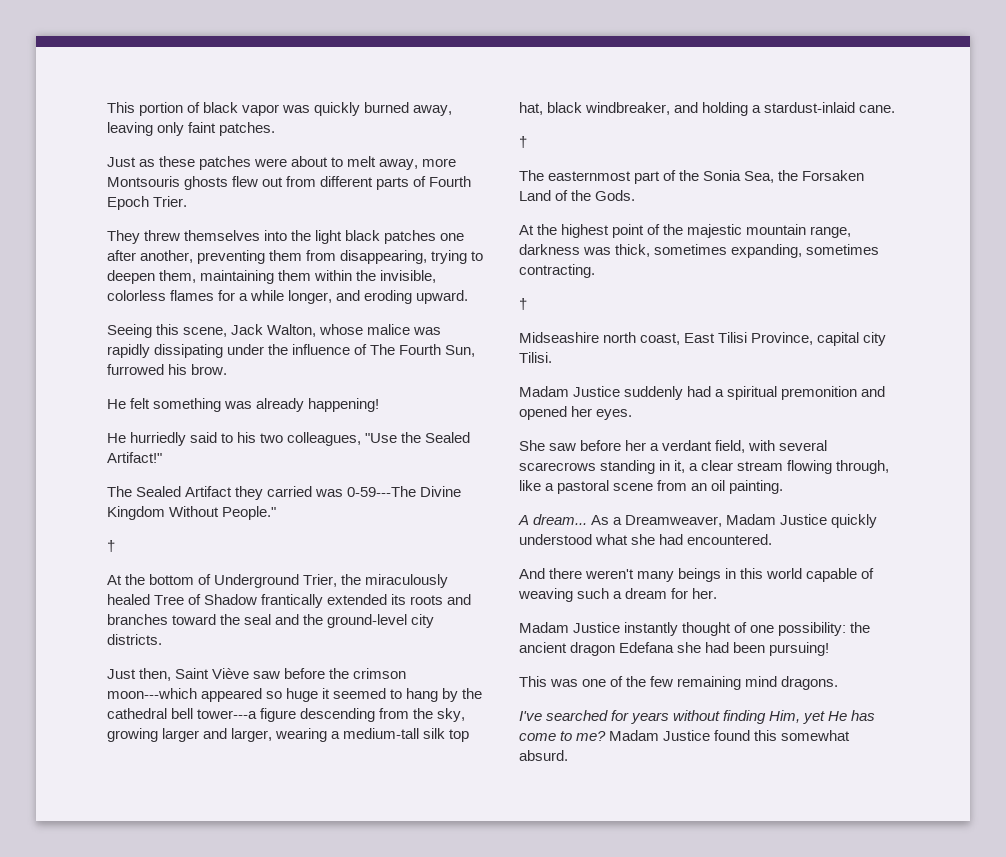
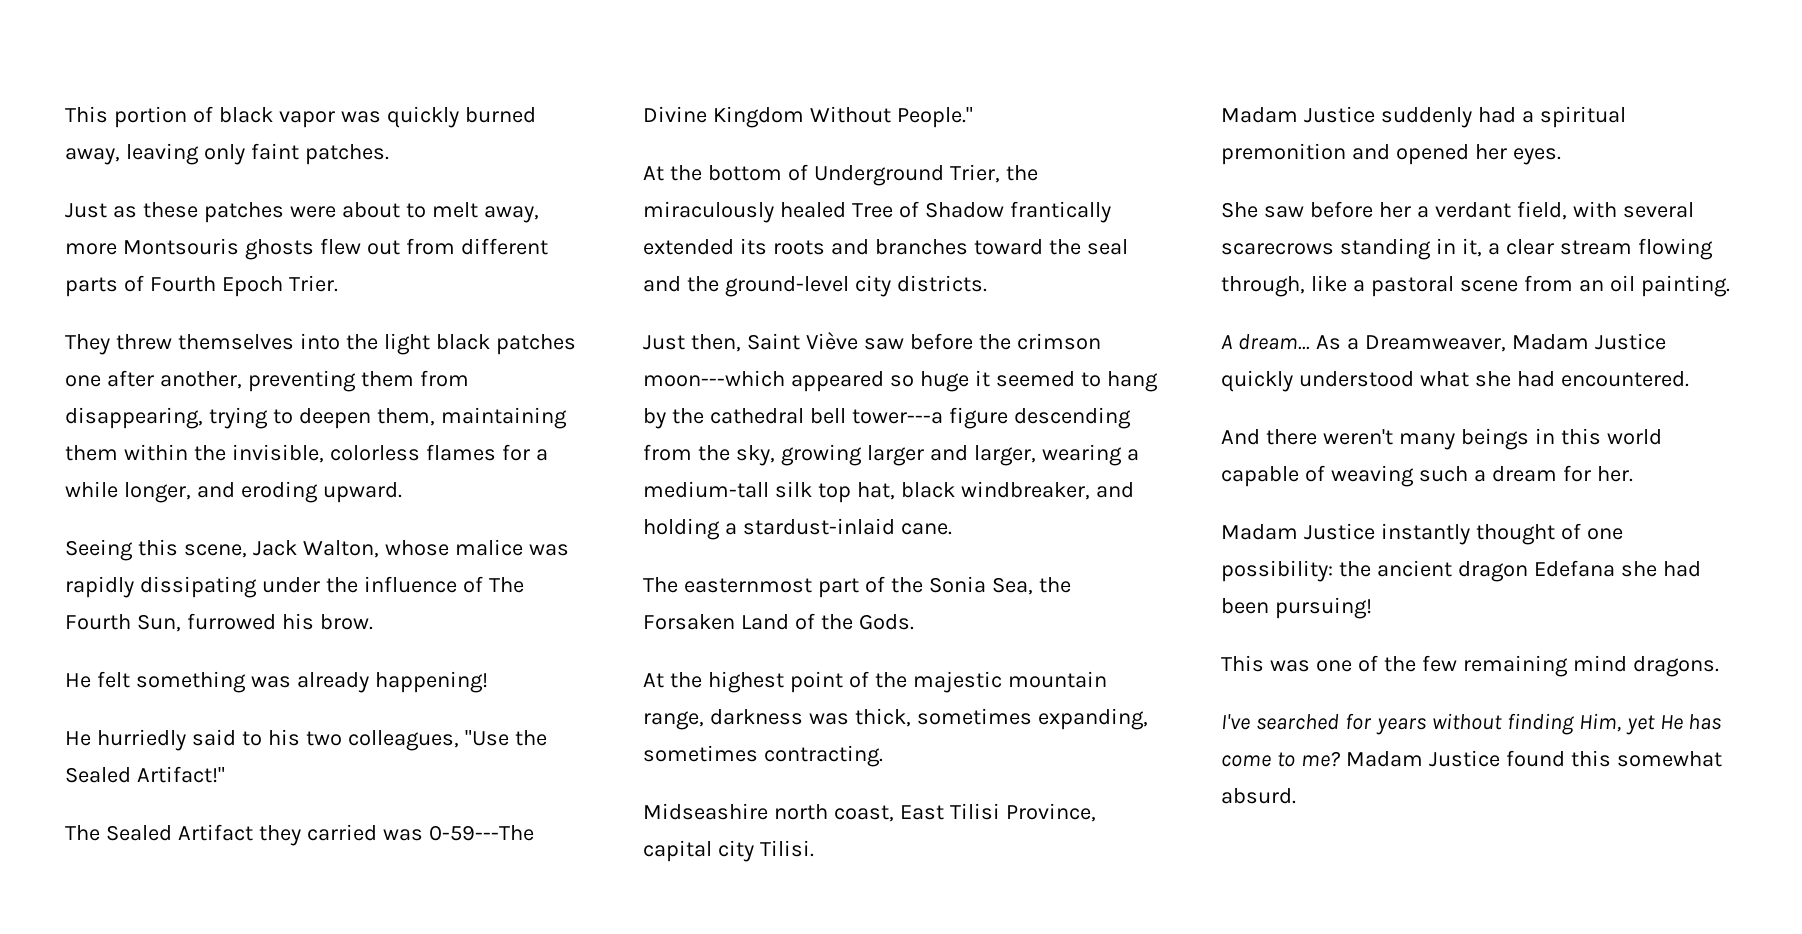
  The Sealed Artifact they carried was 0-59---The Divine Kingdom Without People."
- †
  Just then, Saint Viève saw before the crimson moon---which appeared so huge it seemed to hang by the cathedral bell tower---a figure descending from the sky, growing larger and larger, wearing a medium-tall silk top hat, black windbreaker, and holding a stardust-inlaid cane.
- †
  At the highest point of the majestic mountain range, darkness was thick, sometimes expanding, sometimes contracting.
- †

